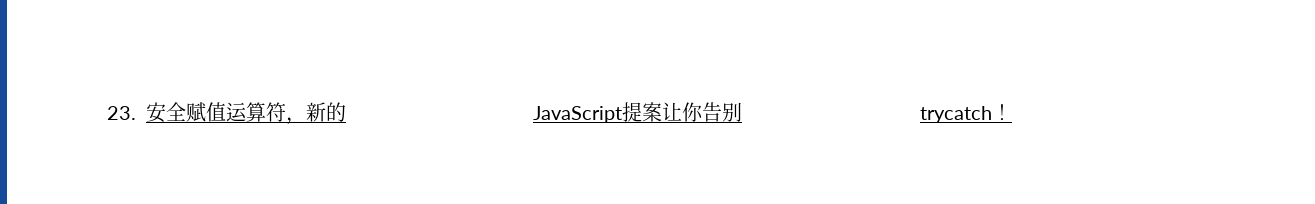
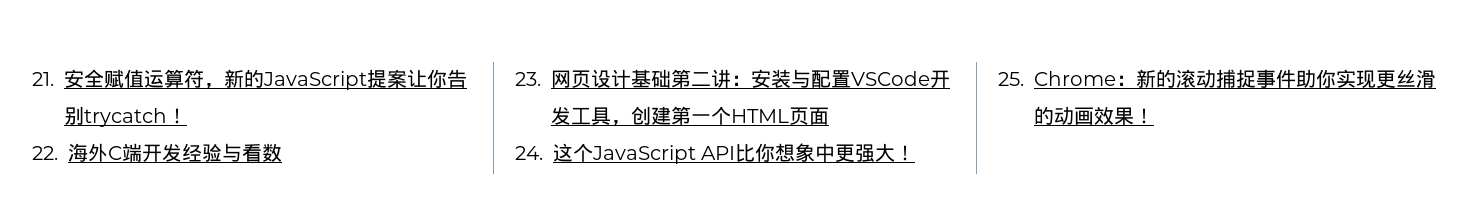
- 23.安全赋值运算符，新的JavaScript提案让你告别trycatch！
+ 21.安全赋值运算符，新的JavaScript提案让你告别trycatch！
+ 22.海外C端开发经验与看数
+ 23.网页设计基础第二讲：安装与配置VSCode开发工具，创建第一个HTML页面
+ 24.这个JavaScript API比你想象中更强大！
+ 25. Chrome：新的滚动捕捉事件助你实现更丝滑的动画效果！

